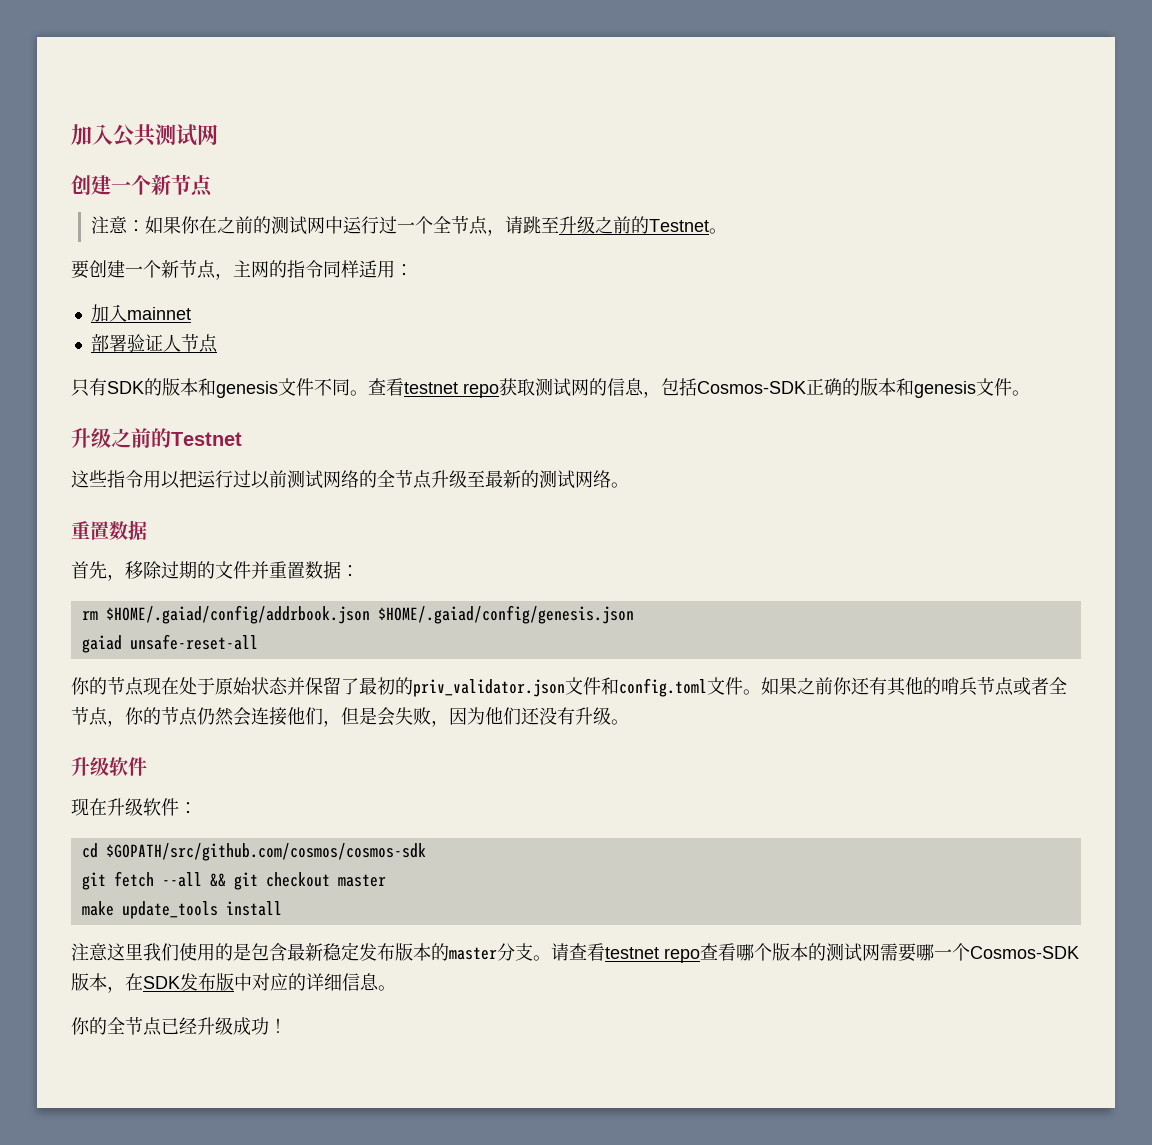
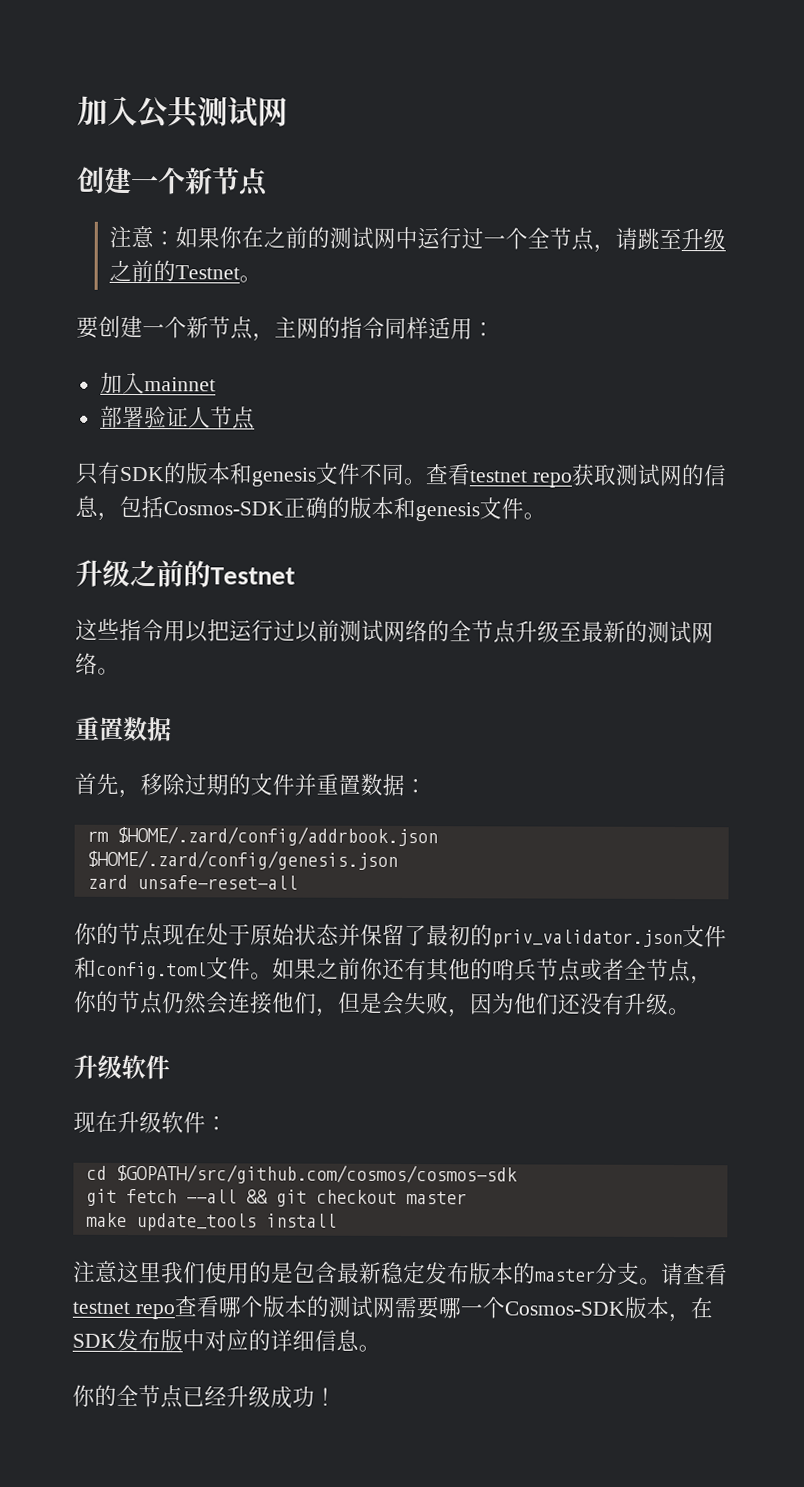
- rm $HOME/.gaiad/config/addrbook.json $HOME/.gaiad/config/genesis.json
- gaiad unsafe-reset-all
+ rm $HOME/.zard/config/addrbook.json $HOME/.zard/config/genesis.json
+ zard unsafe-reset-all

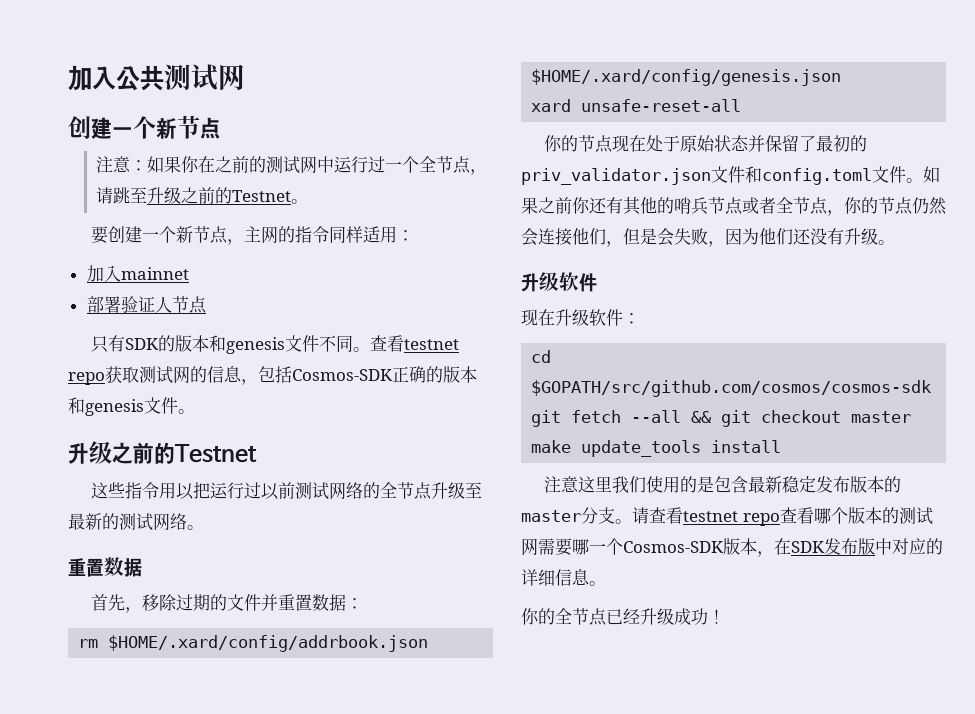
- rm $HOME/.zard/config/addrbook.json $HOME/.zard/config/genesis.json
- zard unsafe-reset-all
+ rm $HOME/.xard/config/addrbook.json $HOME/.xard/config/genesis.json
+ xard unsafe-reset-all

